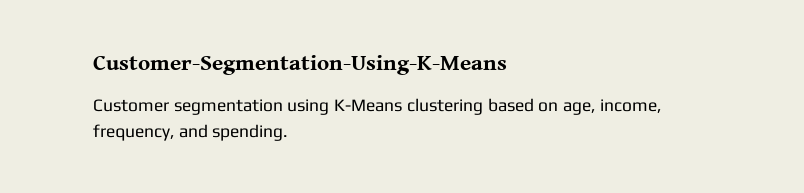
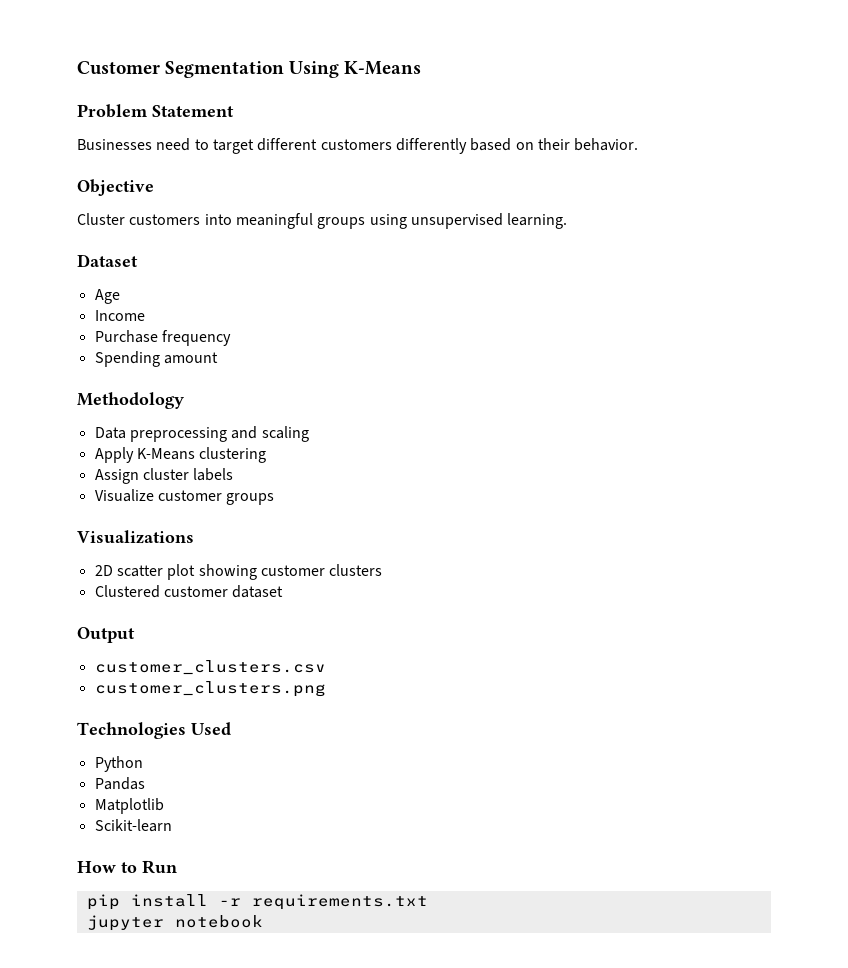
- Customer-Segmentation-Using-K-Means
- Customer segmentation using K-Means clustering based on age, income, frequency, and spending.
+ Customer Segmentation Using K-Means
+ Problem Statement
+ Businesses need to target different customers differently based on their behavior.
+ Objective
+ Cluster customers into meaningful groups using unsupervised learning.
+ Dataset
+ Age
+ Income
+ Purchase frequency
+ Spending amount
+ Methodology
+ Data preprocessing and scaling
+ Apply K-Means clustering
+ Assign cluster labels
+ Visualize customer groups
+ Visualizations
+ 2D scatter plot showing customer clusters
+ Clustered customer dataset
+ Output
+ customer_clusters.csv
+ customer_clusters.png
+ Technologies Used
+ Python
+ Pandas
+ Matplotlib
+ Scikit-learn
+ How to Run
+ pip install -r requirements.txt
+ jupyter notebook

